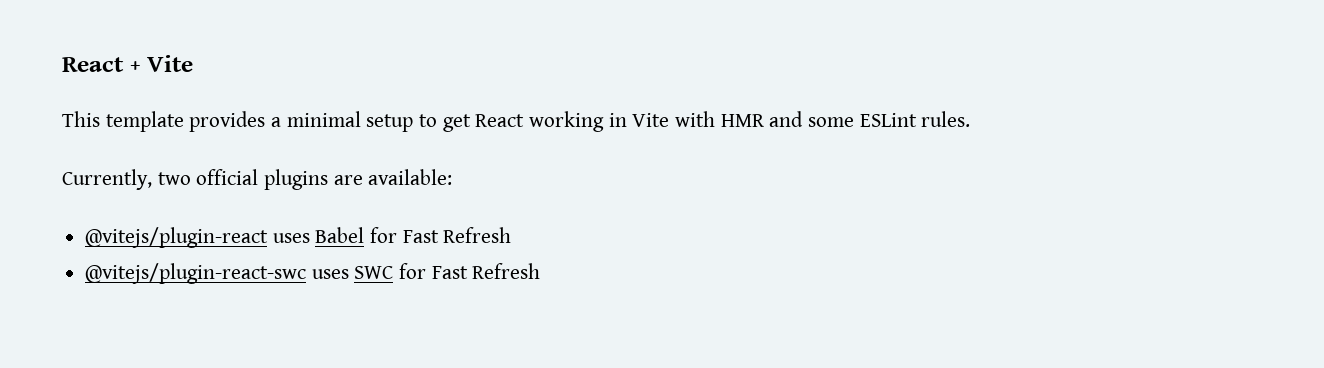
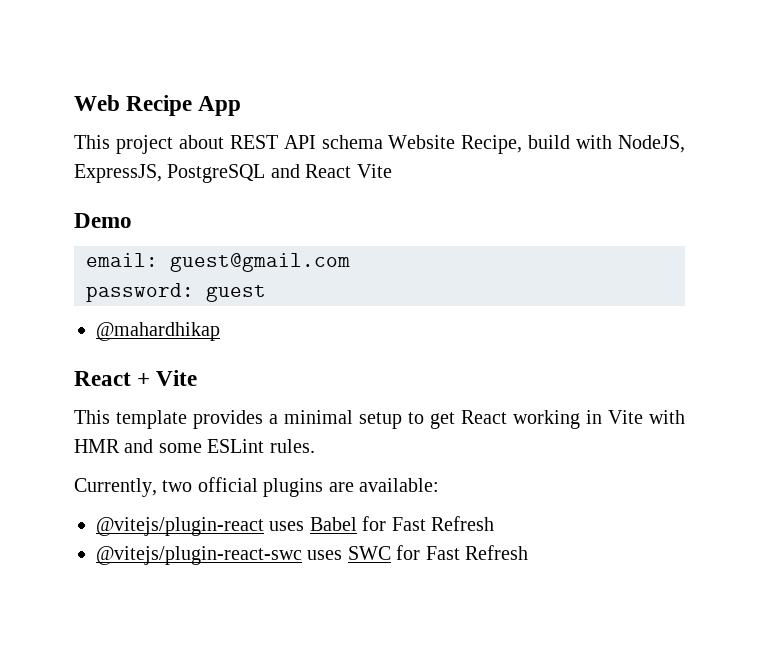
+ Web Recipe App
+ This project about REST API schema Website Recipe, build with NodeJS, ExpressJS, PostgreSQL and React Vite
+ Demo
+ email: guest@gmail.com
+ password: guest
+ @mahardhikap

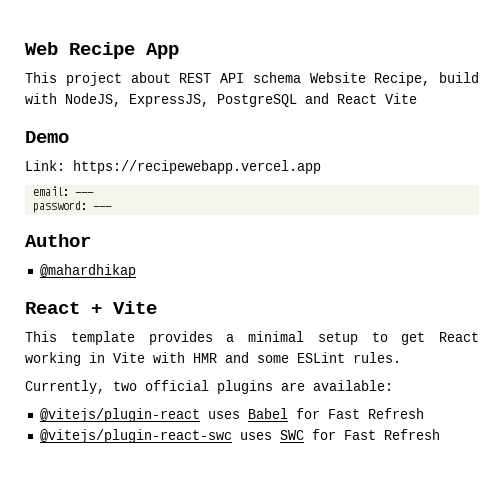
+ Link: https://recipewebapp.vercel.app
- email: guest@gmail.com
+ email: ---
- password: guest
+ password: ---
+ Author

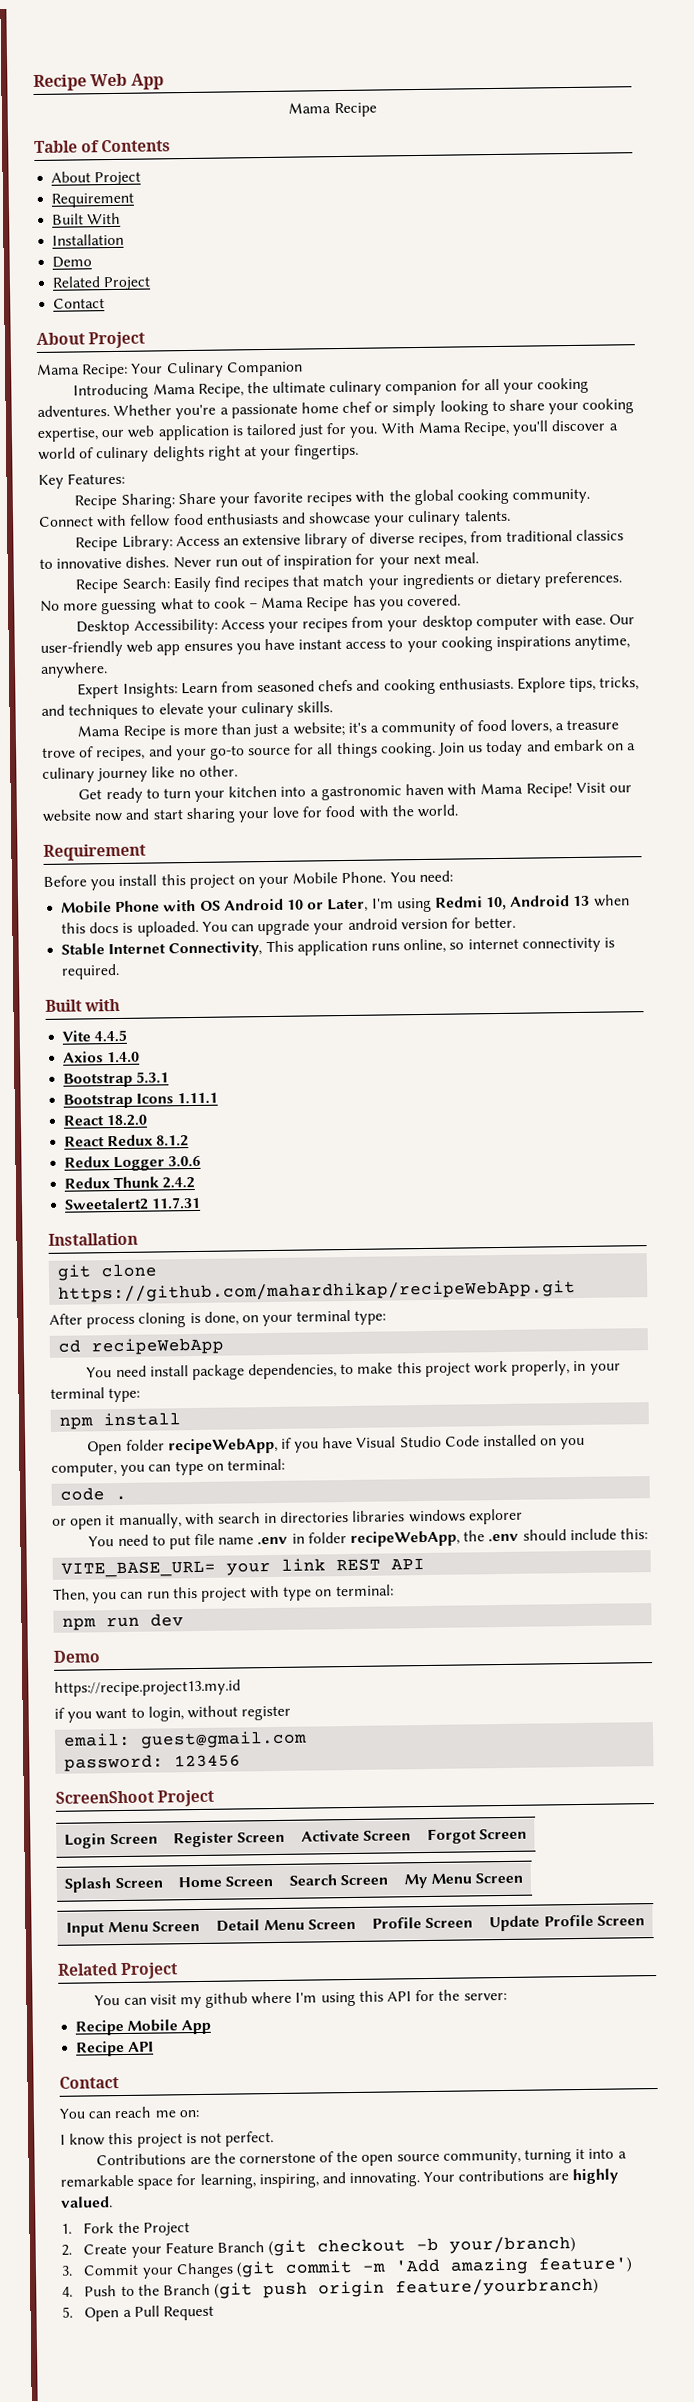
- Web Recipe App
- This project about REST API schema Website Recipe, build with NodeJS, ExpressJS, PostgreSQL and React Vite
+ Recipe Web App
+ Mama Recipe
+ Table of Contents
+ About Project
+ Requirement
+ Built With
+ Installation
  Demo
- Link: https://recipewebapp.vercel.app
+ Related Project
+ Contact
+ About Project
+ Mama Recipe: Your Culinary Companion
+ Introducing Mama Recipe, the ultimate culinary companion for all your cooking adventures. Whether you're a passionate home chef or simply looking to share your cooking expertise, our web application is tailored just for you. With Mama Recipe, you'll discover a world of culinary delights right at your fingertips.
+ Key Features:
+ Recipe Sharing: Share your favorite recipes with the global cooking community. Connect with fellow food enthusiasts and showcase your culinary talents.
+ Recipe Library: Access an extensive library of diverse recipes, from traditional classics to innovative dishes. Never run out of inspiration for your next meal.
+ Recipe Search: Easily find recipes that match your ingredients or dietary preferences. No more guessing what to cook – Mama Recipe has you covered.
+ Desktop Accessibility: Access your recipes from your desktop computer with ease. Our user-friendly web app ensures you have instant access to your cooking inspirations anytime, anywhere.
+ Expert Insights: Learn from seasoned chefs and cooking enthusiasts. Explore tips, tricks, and techniques to elevate your culinary skills.
+ Mama Recipe is more than just a website; it's a community of food lovers, a treasure trove of recipes, and your go-to source for all things cooking. Join us today and embark on a culinary journey like no other.
+ Get ready to turn your kitchen into a gastronomic haven with Mama Recipe! Visit our website now and start sharing your love for food with the world.
+ Requirement
+ Before you install this project on your Mobile Phone. You need:
+ Mobile Phone with OS Android 10 or Later, I'm using Redmi 10, Android 13 when this docs is uploaded. You can upgrade your android version for better.
+ Stable Internet Connectivity, This application runs online, so internet connectivity is required.
+ Built with
+ Vite 4.4.5
+ Axios 1.4.0
+ Bootstrap 5.3.1
+ Bootstrap Icons 1.11.1
+ React 18.2.0
+ React Redux 8.1.2
+ Redux Logger 3.0.6
+ Redux Thunk 2.4.2
+ Sweetalert2 11.7.31
+ Installation
+ git clone https://github.com/mahardhikap/recipeWebApp.git
+ After process cloning is done, on your terminal type:
+ cd recipeWebApp
+ You need install package dependencies, to make this project work properly, in your terminal type:
+ npm install
+ Open folder recipeWebApp, if you have Visual Studio Code installed on you computer, you can type on terminal:
+ code .
+ or open it manually, with search in directories libraries windows explorer
+ You need to put file name .env in folder recipeWebApp, the .env should include this:
+ VITE_BASE_URL= your link REST API
+ Then, you can run this project with type on terminal:
+ npm run dev
+ Demo
+ https://recipe.project13.my.id
+ if you want to login, without register
- email: ---
+ email: guest@gmail.com
- password: ---
- Author
- @mahardhikap
- React + Vite
- This template provides a minimal setup to get React working in Vite with HMR and some ESLint rules.
- Currently, two official plugins are available:
- @vitejs/plugin-react uses Babel for Fast Refresh
- @vitejs/plugin-react-swc uses SWC for Fast Refresh
+ password: 123456
+ ScreenShoot Project
+ Login Screen | Register Screen | Activate Screen | Forgot Screen
+ Splash Screen | Home Screen | Search Screen | My Menu Screen
+ Input Menu Screen | Detail Menu Screen | Profile Screen | Update Profile Screen
+ Related Project
+ You can visit my github where I'm using this API for the server:
+ Recipe Mobile App
+ Recipe API
+ Contact
+ You can reach me on:
+ I know this project is not perfect.
+ Contributions are the cornerstone of the open source community, turning it into a remarkable space for learning, inspiring, and innovating. Your contributions are highly valued.
+ 1. Fork the Project
+ 2. Create your Feature Branch (git checkout -b your/branch)
+ 3. Commit your Changes (git commit -m 'Add amazing feature')
+ 4. Push to the Branch (git push origin feature/yourbranch)
+ 5. Open a Pull Request

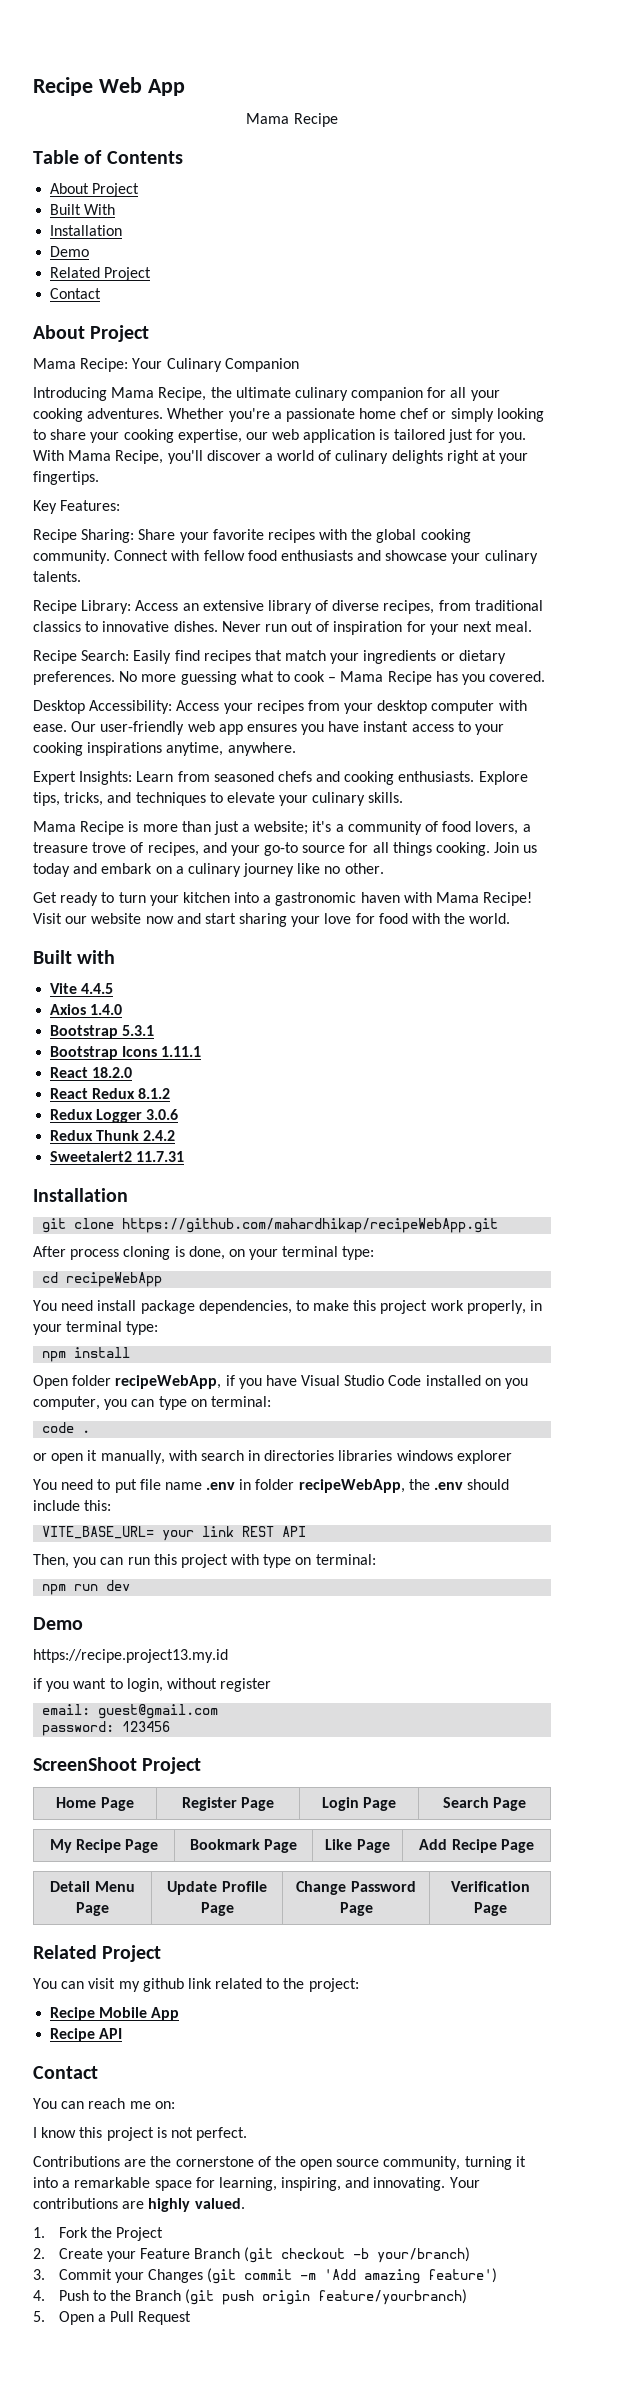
  Table of Contents
  About Project
- Requirement
  Visit our website now and start sharing your love for food with the world.
- Requirement
- Before you install this project on your Mobile Phone. You need:
- Mobile Phone with OS Android 10 or Later, I'm using Redmi 10, Android 13 when this docs is uploaded. You can upgrade your android version for better.
- Stable Internet Connectivity, This application runs online, so internet connectivity is required.
- Login Screen | Register Screen | Activate Screen | Forgot Screen
- Splash Screen | Home Screen | Search Screen | My Menu Screen
- Input Menu Screen | Detail Menu Screen | Profile Screen | Update Profile Screen
+ Home Page | Register Page | Login Page | Search Page
+ My Recipe Page | Bookmark Page | Like Page | Add Recipe Page
+ Detail Menu Page | Update Profile Page | Change Password Page | Verification Page
- You can visit my github where I'm using this API for the server:
+ You can visit my github link related to the project:

